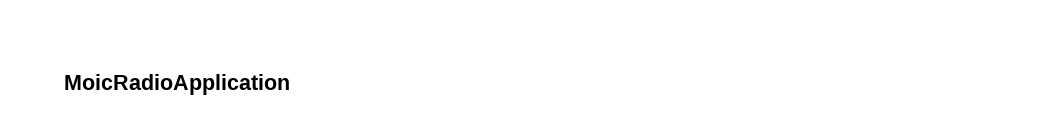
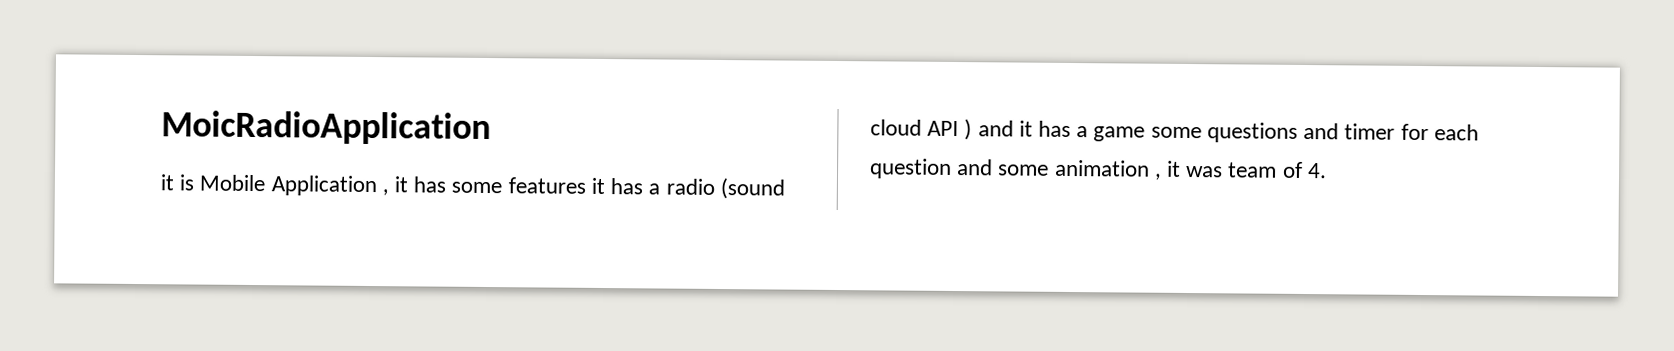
+ it is Mobile Application , it has some features it has a radio (sound cloud API ) and it has a game some questions and timer for each question and some animation , it was team of 4.

